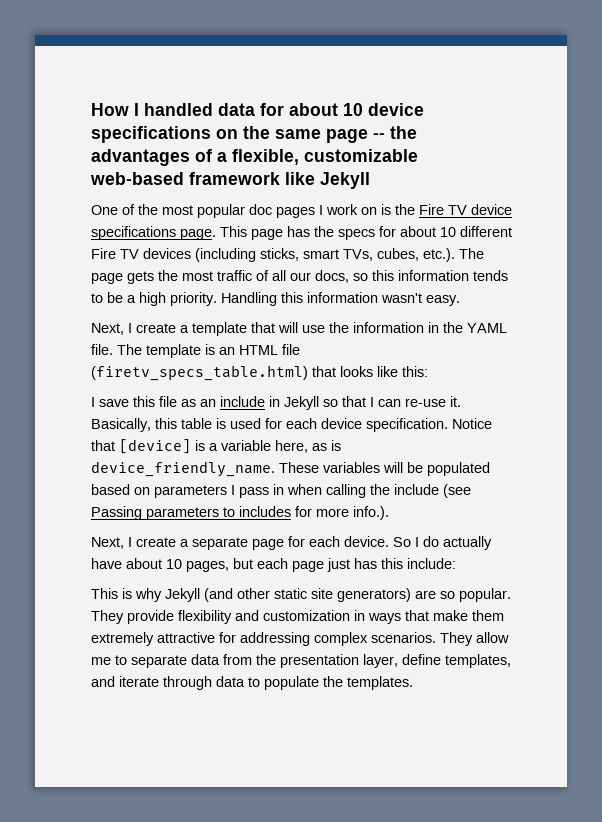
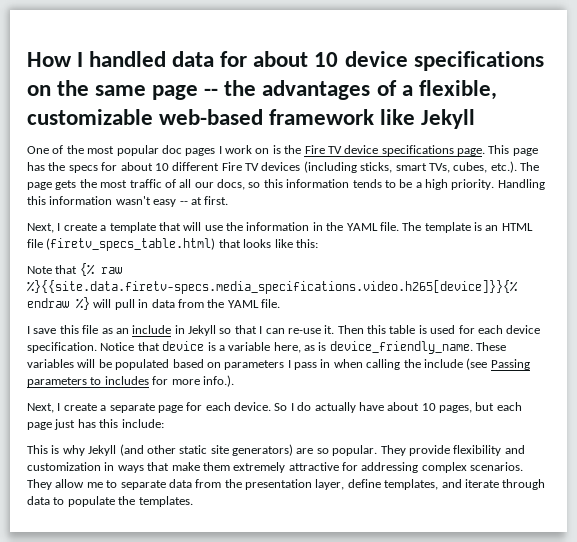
- Handling this information wasn't easy.
+ Handling this information wasn't easy -- at first.
+ Note that {% raw %}{{site.data.firetv-specs.media_specifications.video.h265[device]}}{% endraw %} will pull in data from the YAML file.
- Basically, this table is used for each device specification.
+ Then this table is used for each device specification.
- Notice that [device] is a variable here, as is device_friendly_name.
+ Notice that device is a variable here, as is device_friendly_name.

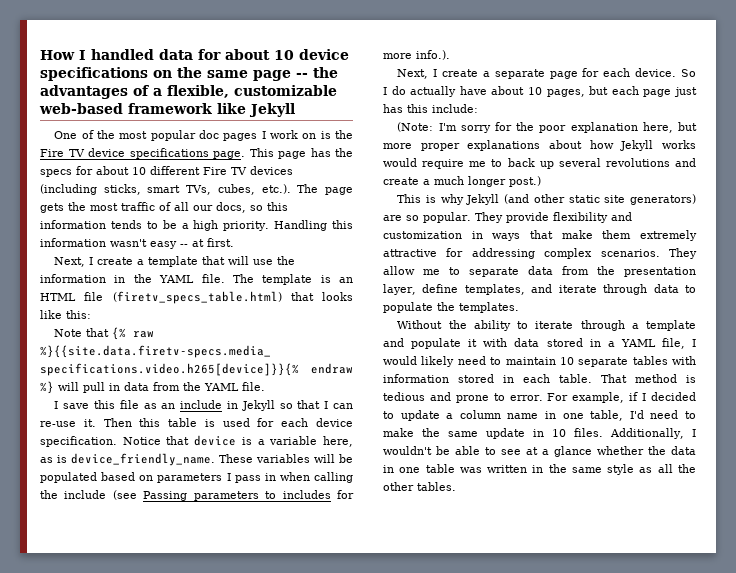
+ (Note: I'm sorry for the poor explanation here, but more proper explanations about how Jekyll works would require me to back up several revolutions and create a much longer post.)
+ Without the ability to iterate through a template and populate it with data stored in a YAML file, I would likely need to maintain 10 separate tables with information stored in each table. That method is tedious and prone to error. For example, if I decided to update a column name in one table, I'd need to make the same update in 10 files. Additionally, I wouldn't be able to see at a glance whether the data in one table was written in the same style as all the other tables.

